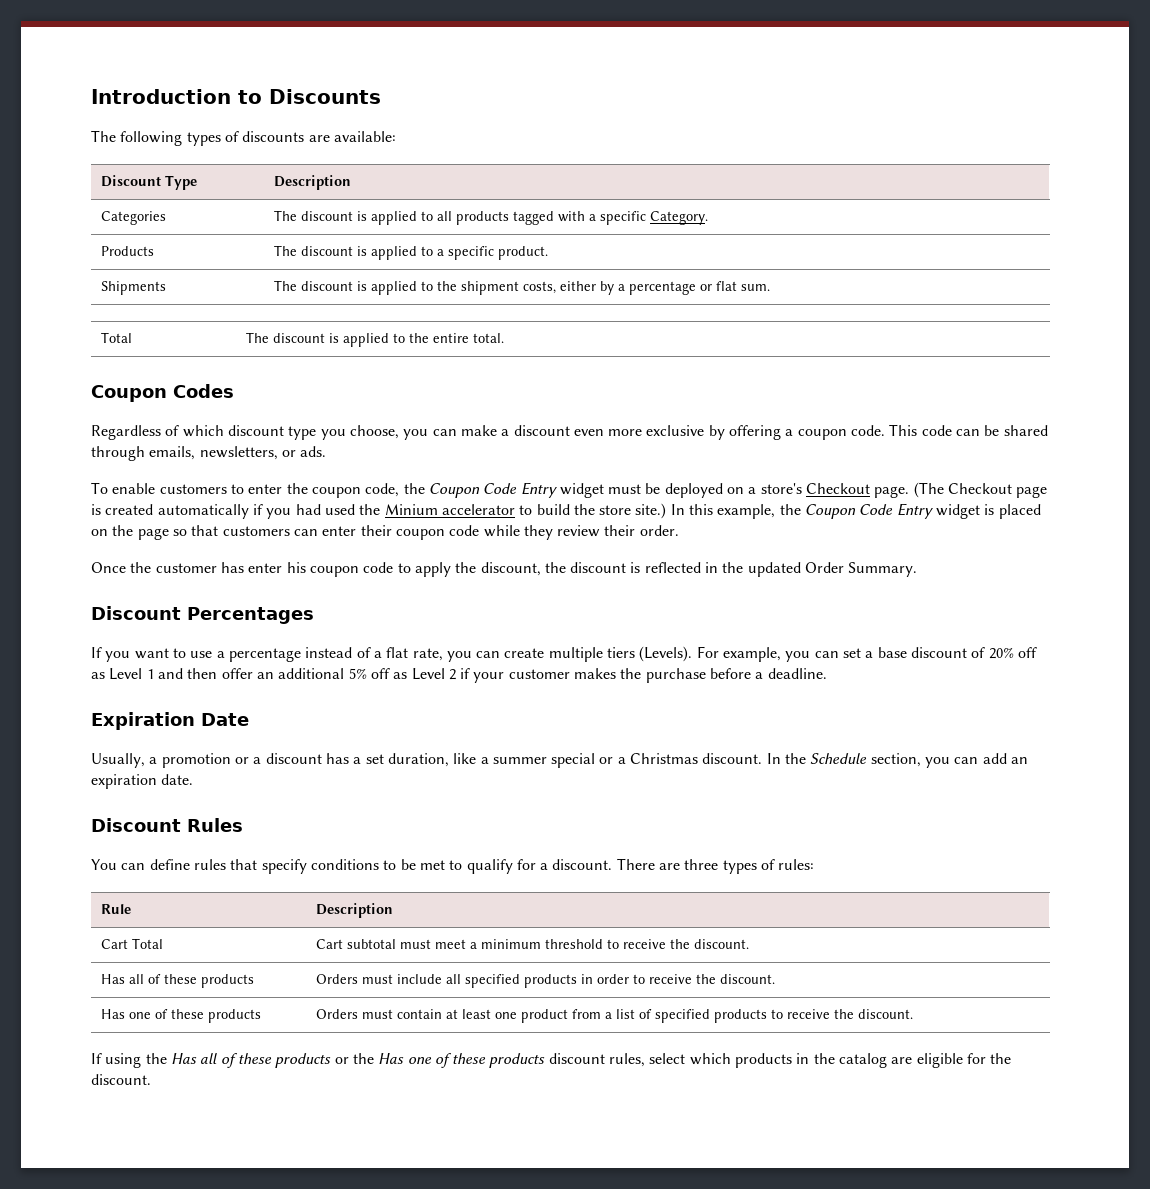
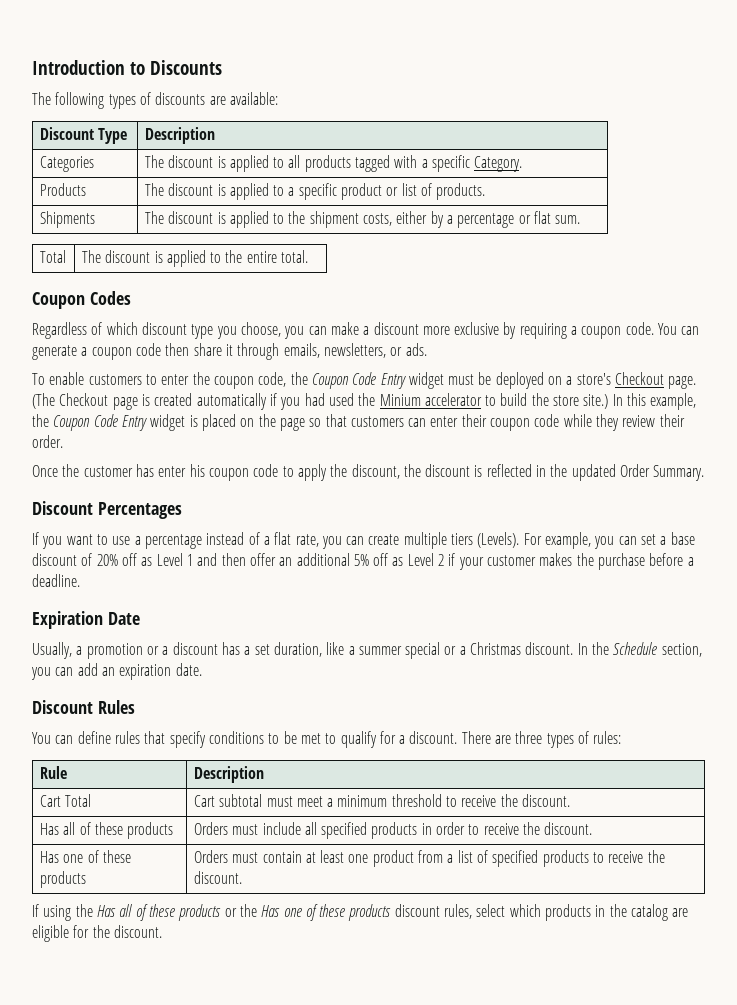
- Products | The discount is applied to a specific product.
+ Products | The discount is applied to a specific product or list of products.
- Regardless of which discount type you choose, you can make a discount even more exclusive by offering a coupon code.
+ Regardless of which discount type you choose, you can make a discount more exclusive by requiring a coupon code.
- This code can be shared through emails, newsletters, or ads.
+ You can generate a coupon code then share it through emails, newsletters, or ads.

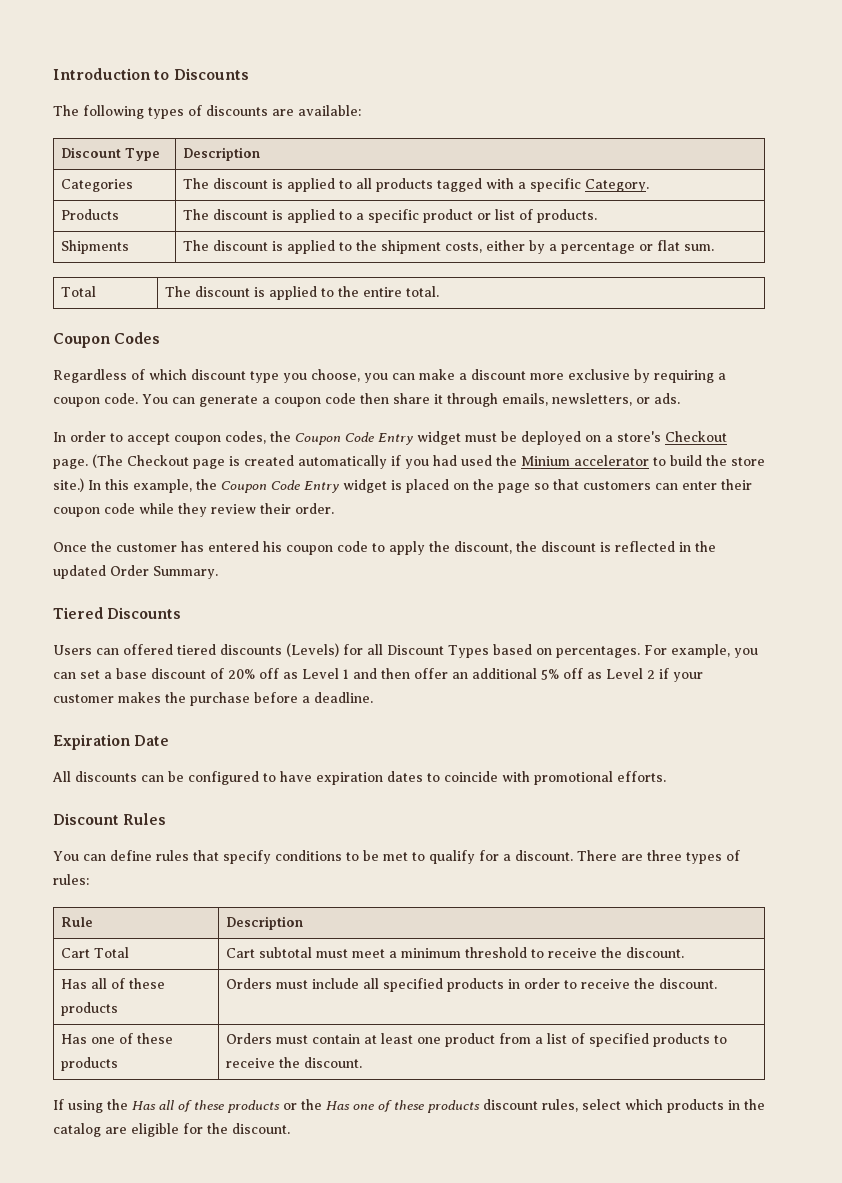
- To enable customers to enter the coupon code, the Coupon Code Entry widget must be deployed on a store's Checkout page.
+ In order to accept coupon codes, the Coupon Code Entry widget must be deployed on a store's Checkout page.
- Once the customer has enter his coupon code to apply the discount, the discount is reflected in the updated Order Summary.
+ Once the customer has entered his coupon code to apply the discount, the discount is reflected in the updated Order Summary.
- Discount Percentages
- If you want to use a percentage instead of a flat rate, you can create multiple tiers (Levels).
+ Tiered Discounts
+ Users can offered tiered discounts (Levels) for all Discount Types based on percentages.
- Usually, a promotion or a discount has a set duration, like a summer special or a Christmas discount. In the Schedule section, you can add an expiration date.
+ All discounts can be configured to have expiration dates to coincide with promotional efforts.

